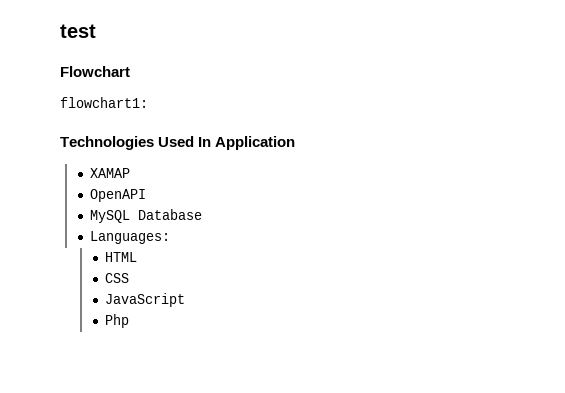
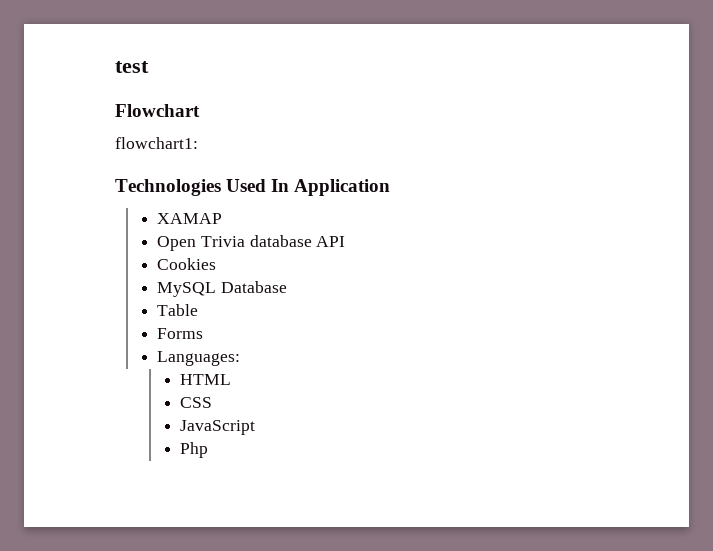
- OpenAPI
+ Open Trivia database API
+ Cookies
+ Table
+ Forms

